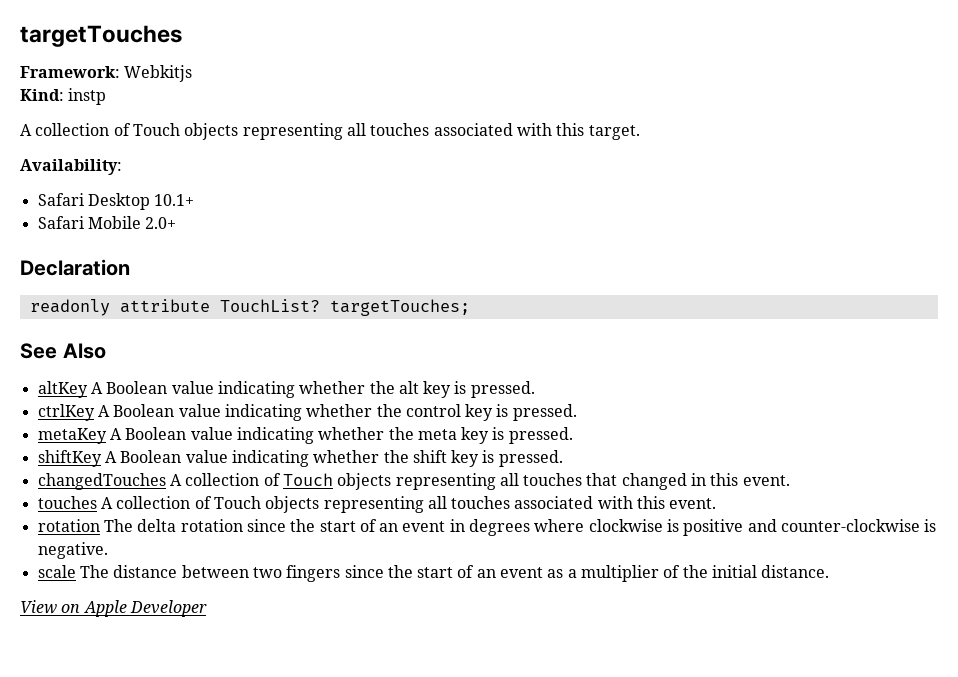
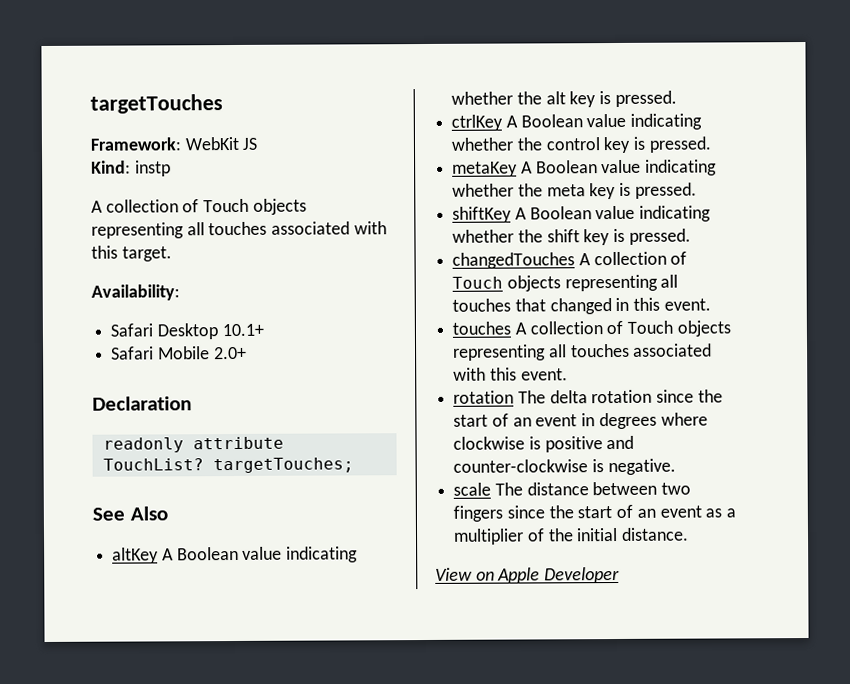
- Framework: Webkitjs
+ Framework: WebKit JS

